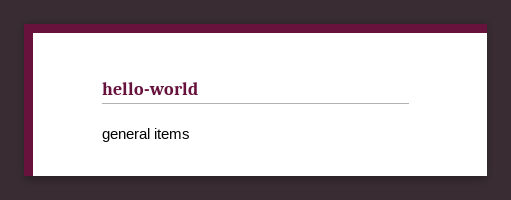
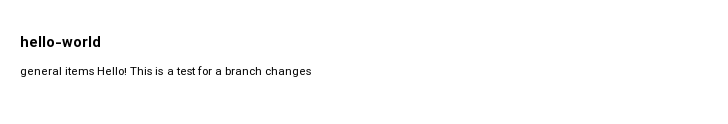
- general items
+ general items Hello! This is a test for a branch changes

